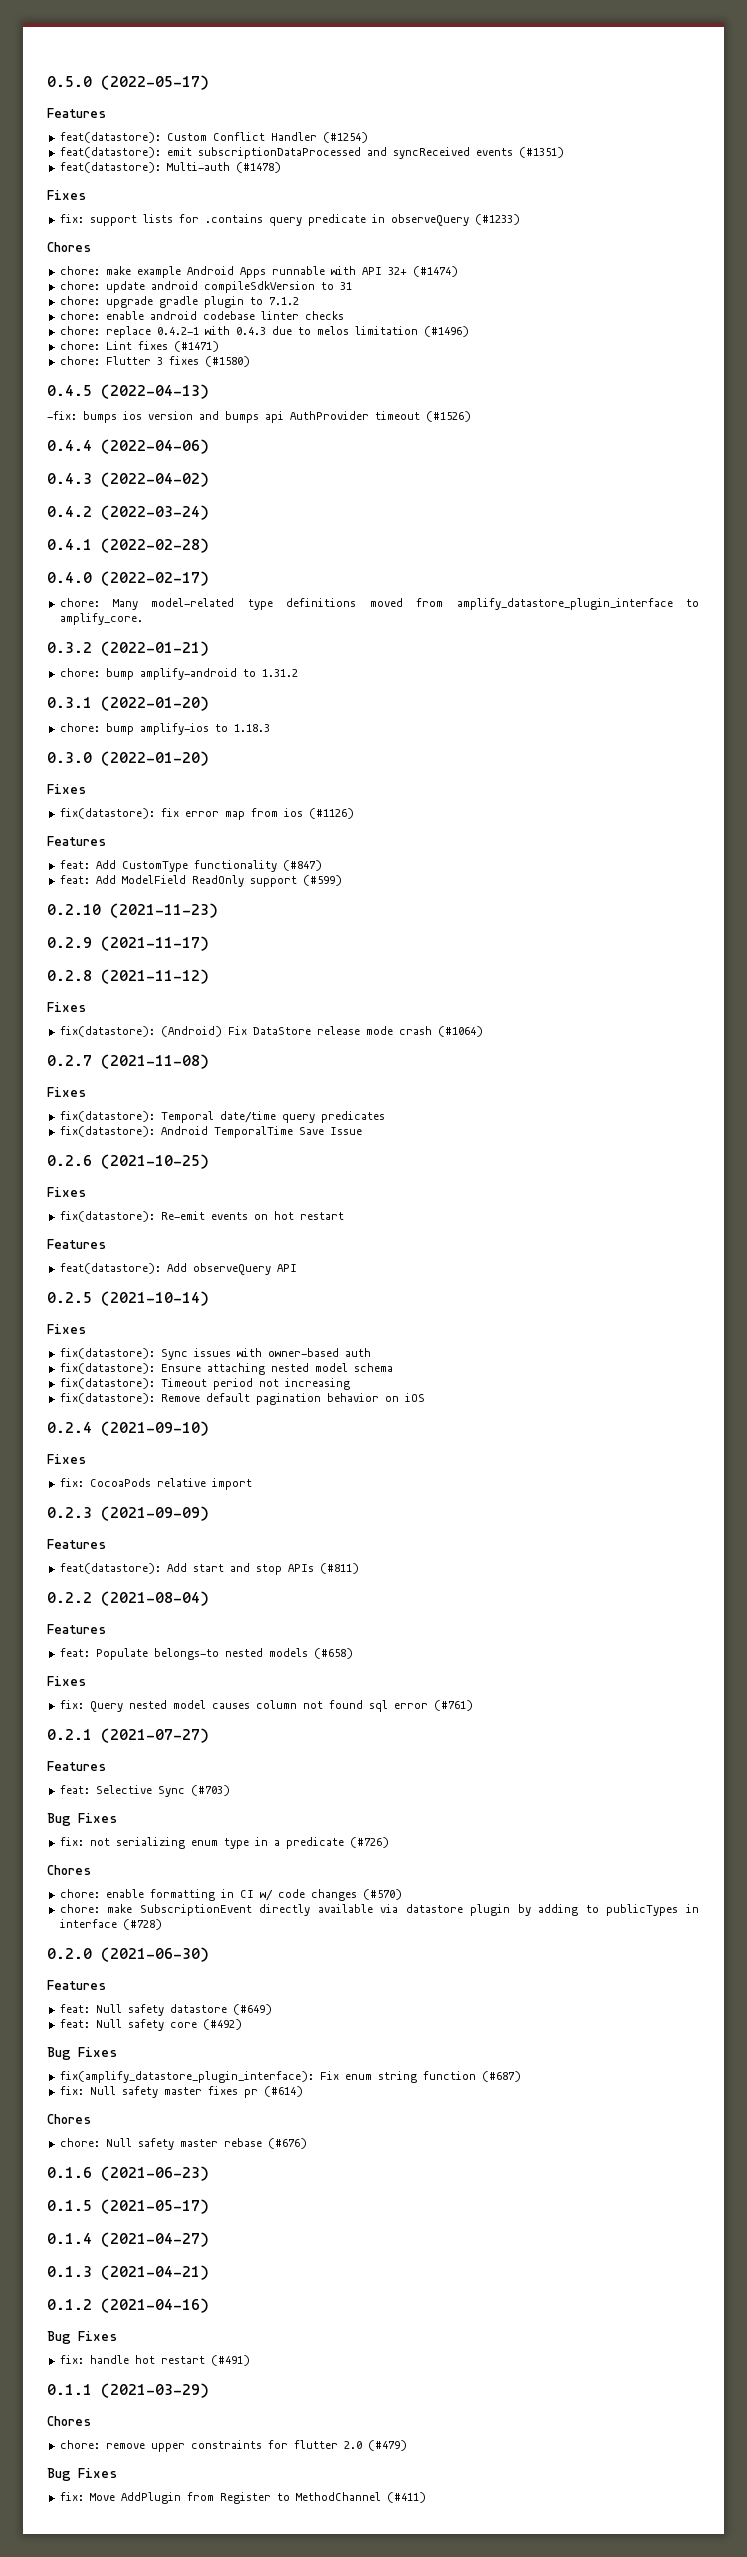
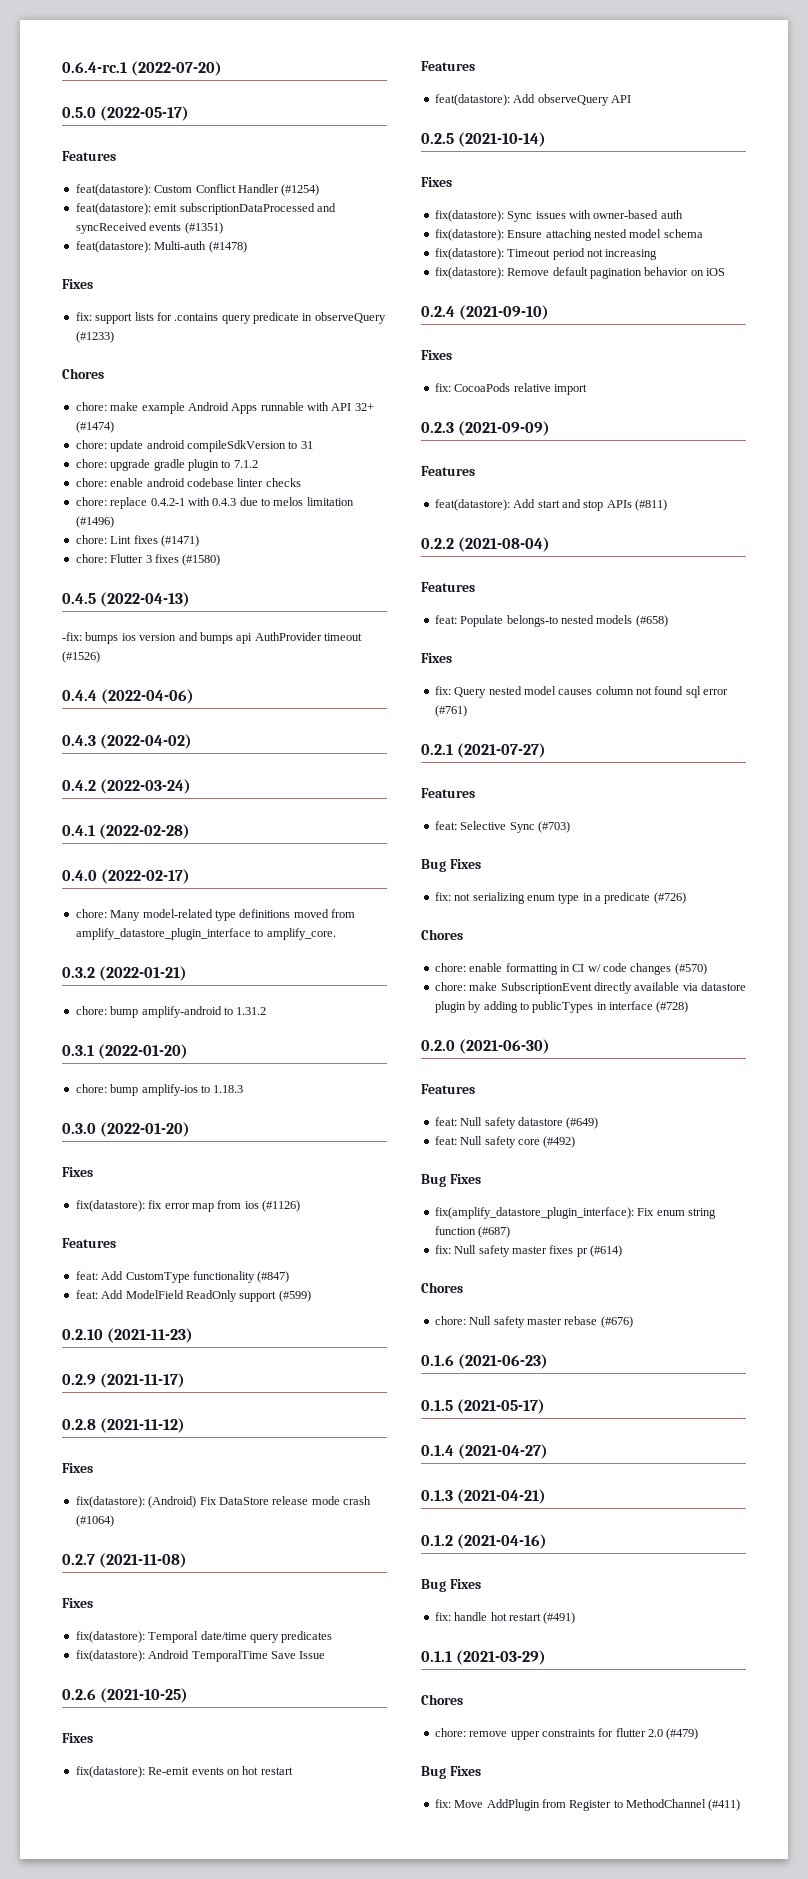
+ 0.6.4-rc.1 (2022-07-20)

